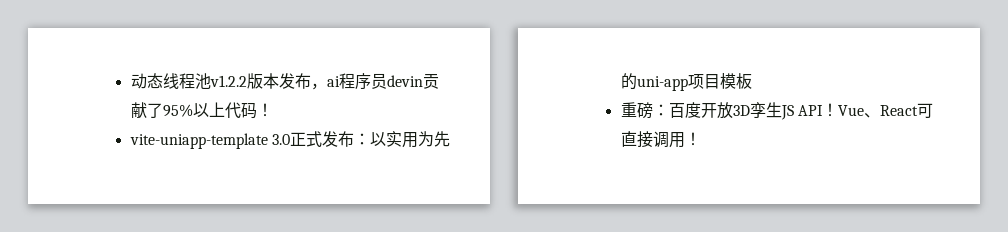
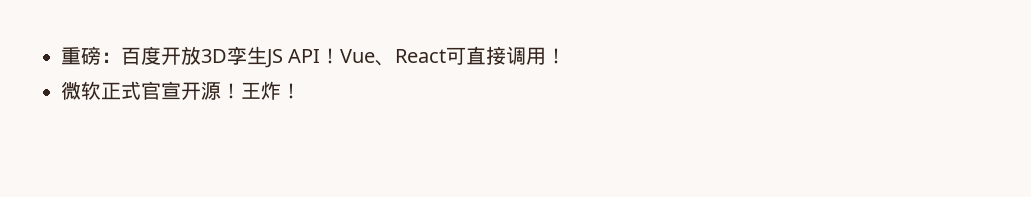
- 动态线程池v1.2.2版本发布，ai程序员devin贡献了95%以上代码！
- vite-uniapp-template 3.0正式发布：以实用为先的uni-app项目模板
+ 微软正式官宣开源！王炸！

